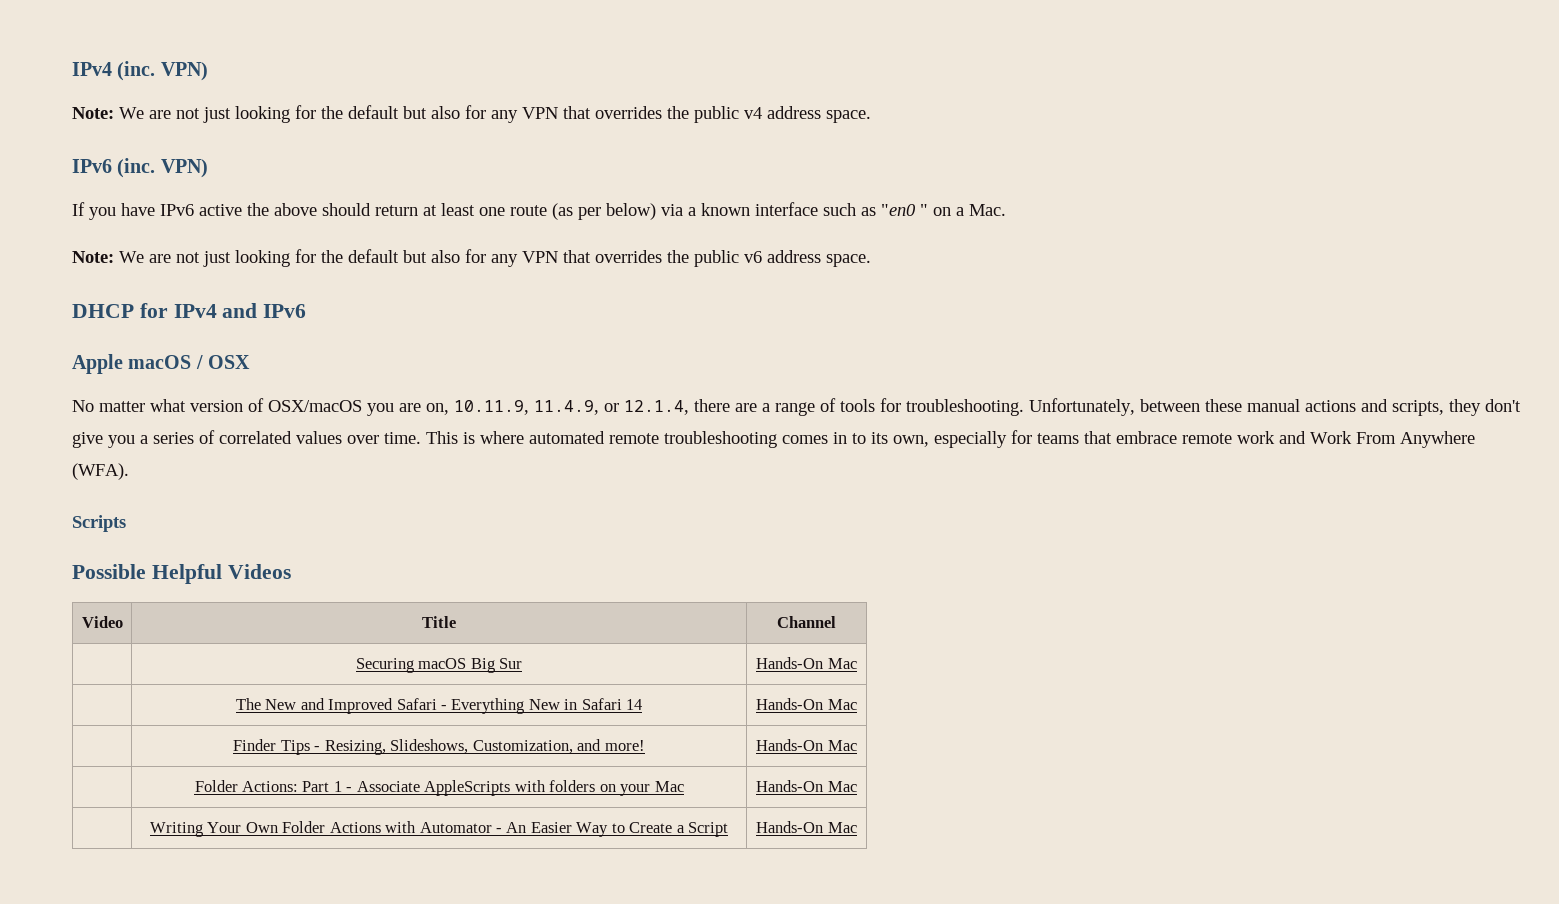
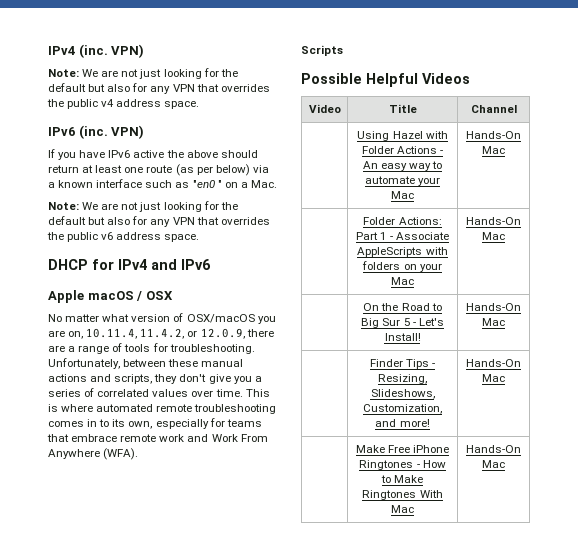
- No matter what version of OSX/macOS you are on, 10.11.9, 11.4.9, or 12.1.4, there are a range of tools for troubleshooting.
+ No matter what version of OSX/macOS you are on, 10.11.4, 11.4.2, or 12.0.9, there are a range of tools for troubleshooting.
- | Securing macOS Big Sur | Hands-On Mac
- | The New and Improved Safari - Everything New in Safari 14 | Hands-On Mac
- | Finder Tips - Resizing, Slideshows, Customization, and more! | Hands-On Mac
+ | Using Hazel with Folder Actions - An easy way to automate your Mac | Hands-On Mac
- | Writing Your Own Folder Actions with Automator - An Easier Way to Create a Script | Hands-On Mac
+ | On the Road to Big Sur 5 - Let's Install! | Hands-On Mac
+ | Finder Tips - Resizing, Slideshows, Customization, and more! | Hands-On Mac
+ | Make Free iPhone Ringtones - How to Make Ringtones With Mac | Hands-On Mac

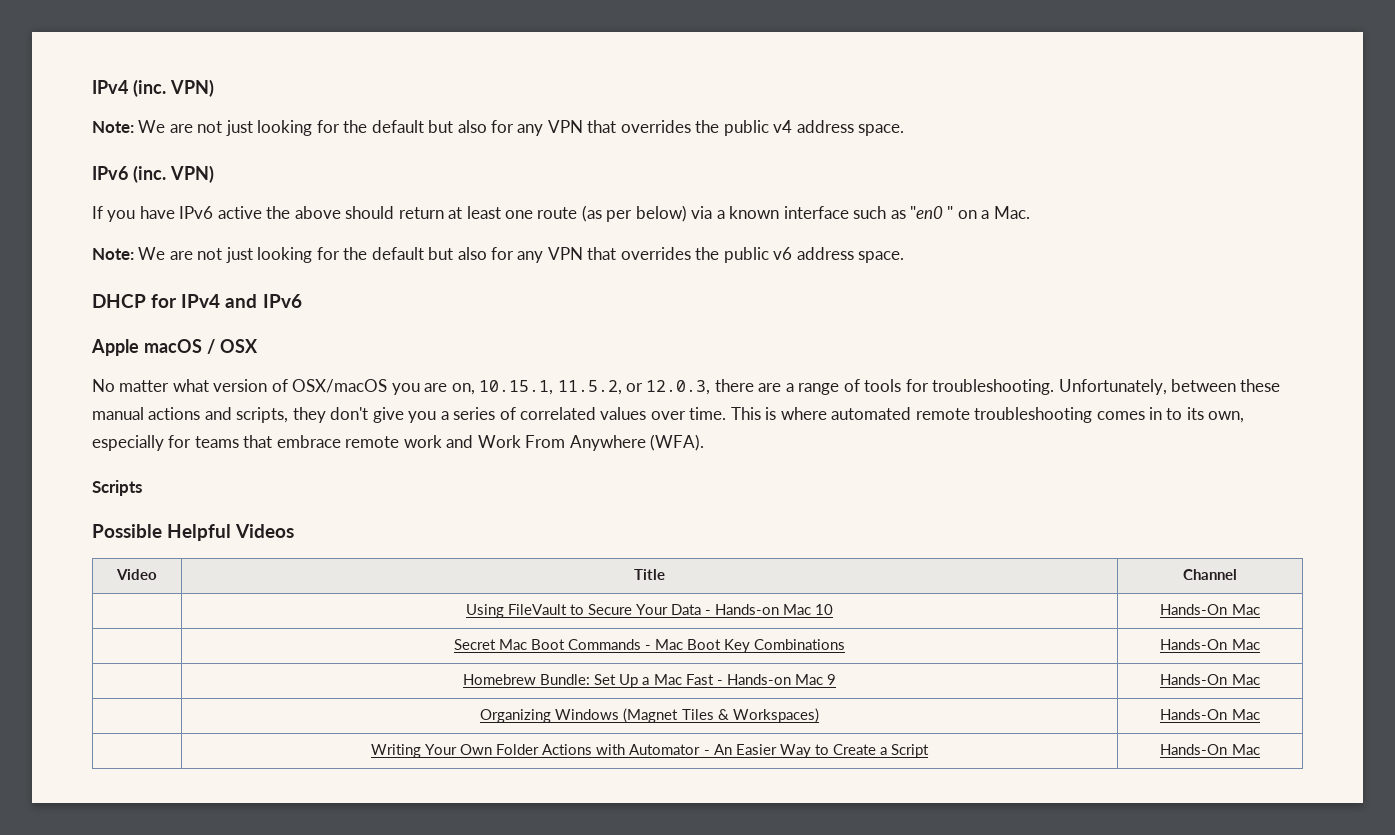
- No matter what version of OSX/macOS you are on, 10.11.4, 11.4.2, or 12.0.9, there are a range of tools for troubleshooting.
+ No matter what version of OSX/macOS you are on, 10.15.1, 11.5.2, or 12.0.3, there are a range of tools for troubleshooting.
- | Using Hazel with Folder Actions - An easy way to automate your Mac | Hands-On Mac
- | Folder Actions: Part 1 - Associate AppleScripts with folders on your Mac | Hands-On Mac
- | On the Road to Big Sur 5 - Let's Install! | Hands-On Mac
- | Finder Tips - Resizing, Slideshows, Customization, and more! | Hands-On Mac
- | Make Free iPhone Ringtones - How to Make Ringtones With Mac | Hands-On Mac
+ | Using FileVault to Secure Your Data - Hands-on Mac 10 | Hands-On Mac
+ | Secret Mac Boot Commands - Mac Boot Key Combinations | Hands-On Mac
+ | Homebrew Bundle: Set Up a Mac Fast - Hands-on Mac 9 | Hands-On Mac
+ | Organizing Windows (Magnet Tiles & Workspaces) | Hands-On Mac
+ | Writing Your Own Folder Actions with Automator - An Easier Way to Create a Script | Hands-On Mac

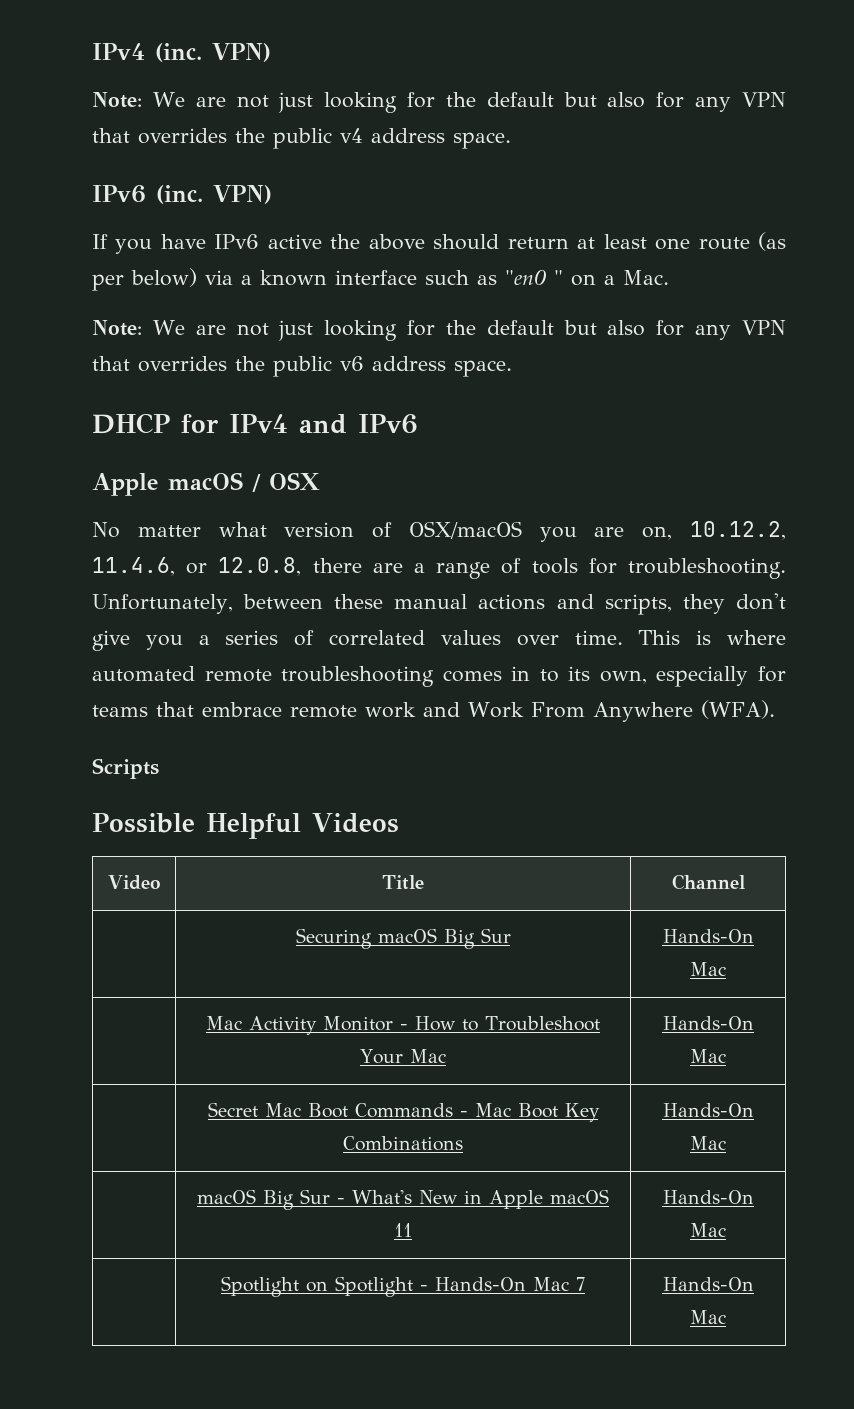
- No matter what version of OSX/macOS you are on, 10.15.1, 11.5.2, or 12.0.3, there are a range of tools for troubleshooting.
+ No matter what version of OSX/macOS you are on, 10.12.2, 11.4.6, or 12.0.8, there are a range of tools for troubleshooting.
- | Using FileVault to Secure Your Data - Hands-on Mac 10 | Hands-On Mac
+ | Securing macOS Big Sur | Hands-On Mac
+ | Mac Activity Monitor - How to Troubleshoot Your Mac | Hands-On Mac
- | Homebrew Bundle: Set Up a Mac Fast - Hands-on Mac 9 | Hands-On Mac
- | Organizing Windows (Magnet Tiles & Workspaces) | Hands-On Mac
- | Writing Your Own Folder Actions with Automator - An Easier Way to Create a Script | Hands-On Mac
+ | macOS Big Sur - What's New in Apple macOS 11 | Hands-On Mac
+ | Spotlight on Spotlight - Hands-On Mac 7 | Hands-On Mac

